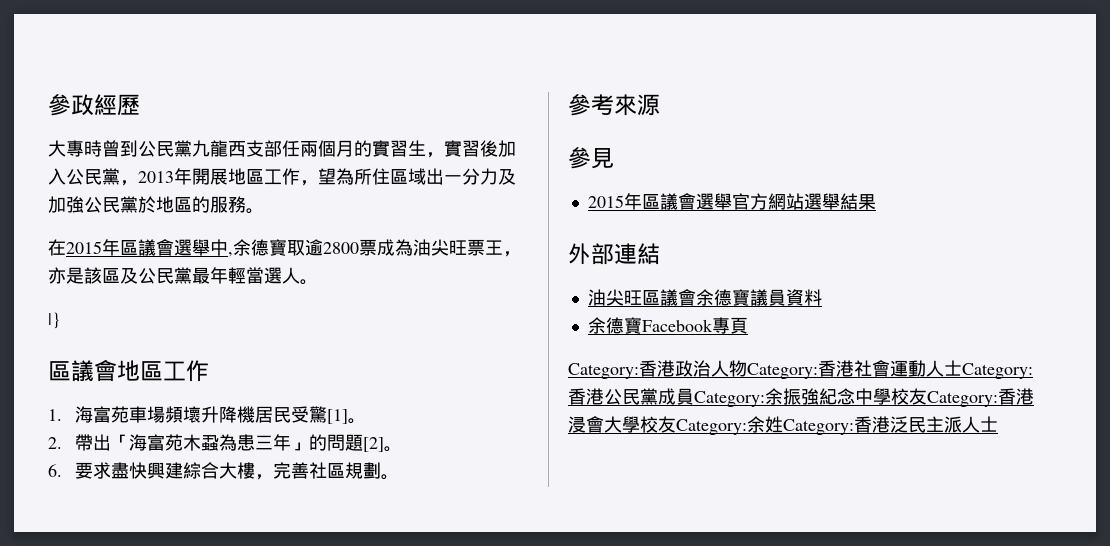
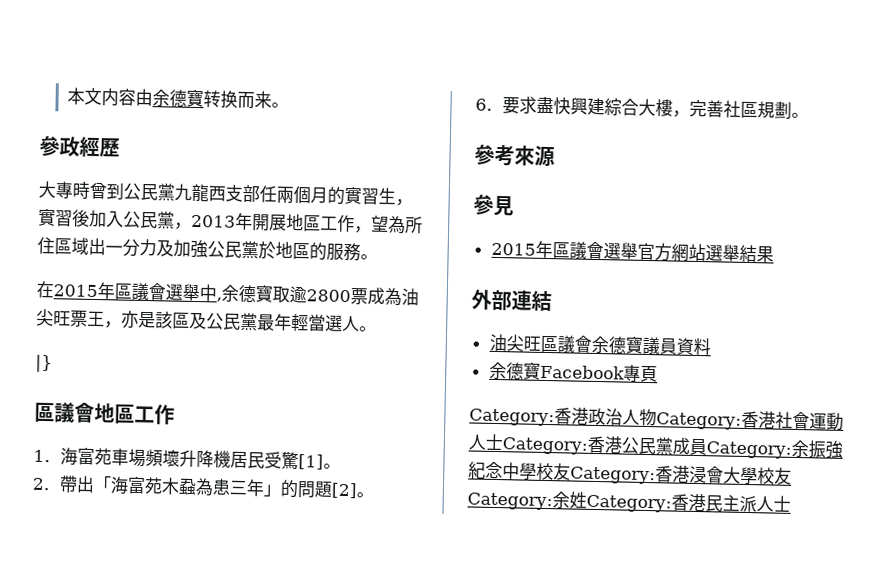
+ 本文内容由余德寶转换而来。
- Category:香港政治人物Category:香港社會運動人士Category:香港公民黨成員Category:余振強紀念中學校友Category:香港浸會大學校友Category:余姓Category:香港泛民主派人士
+ Category:香港政治人物Category:香港社會運動人士Category:香港公民黨成員Category:余振強紀念中學校友Category:香港浸會大學校友Category:余姓Category:香港民主派人士

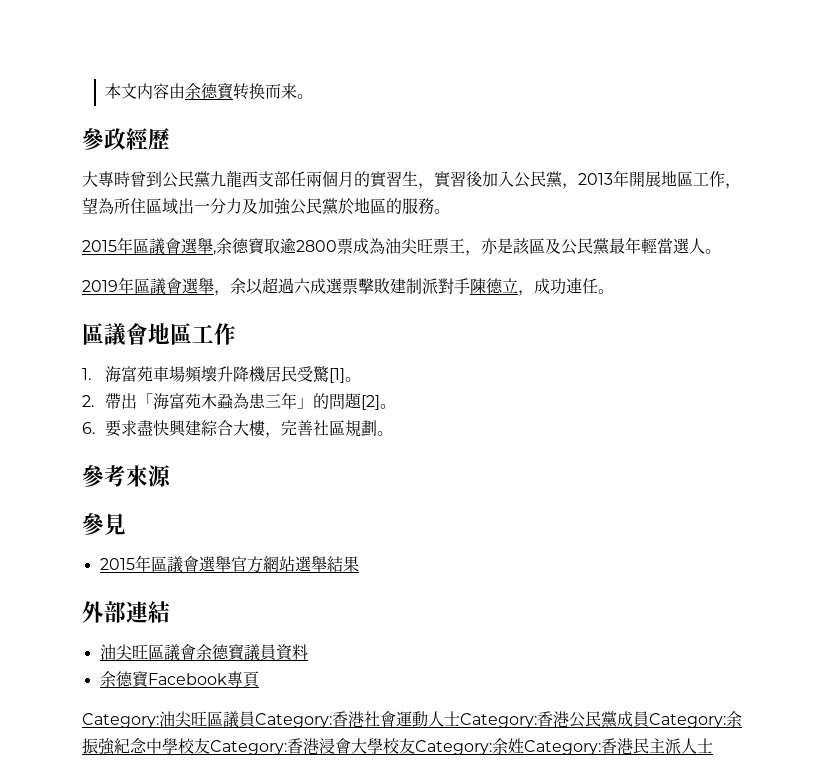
- 在2015年區議會選舉中,余德寶取逾2800票成為油尖旺票王，亦是該區及公民黨最年輕當選人。
+ 2015年區議會選舉,余德寶取逾2800票成為油尖旺票王，亦是該區及公民黨最年輕當選人。
- |}
+ 2019年區議會選舉，余以超過六成選票擊敗建制派對手陳德立，成功連任。
- Category:香港政治人物Category:香港社會運動人士Category:香港公民黨成員Category:余振強紀念中學校友Category:香港浸會大學校友Category:余姓Category:香港民主派人士
+ Category:油尖旺區議員Category:香港社會運動人士Category:香港公民黨成員Category:余振強紀念中學校友Category:香港浸會大學校友Category:余姓Category:香港民主派人士

